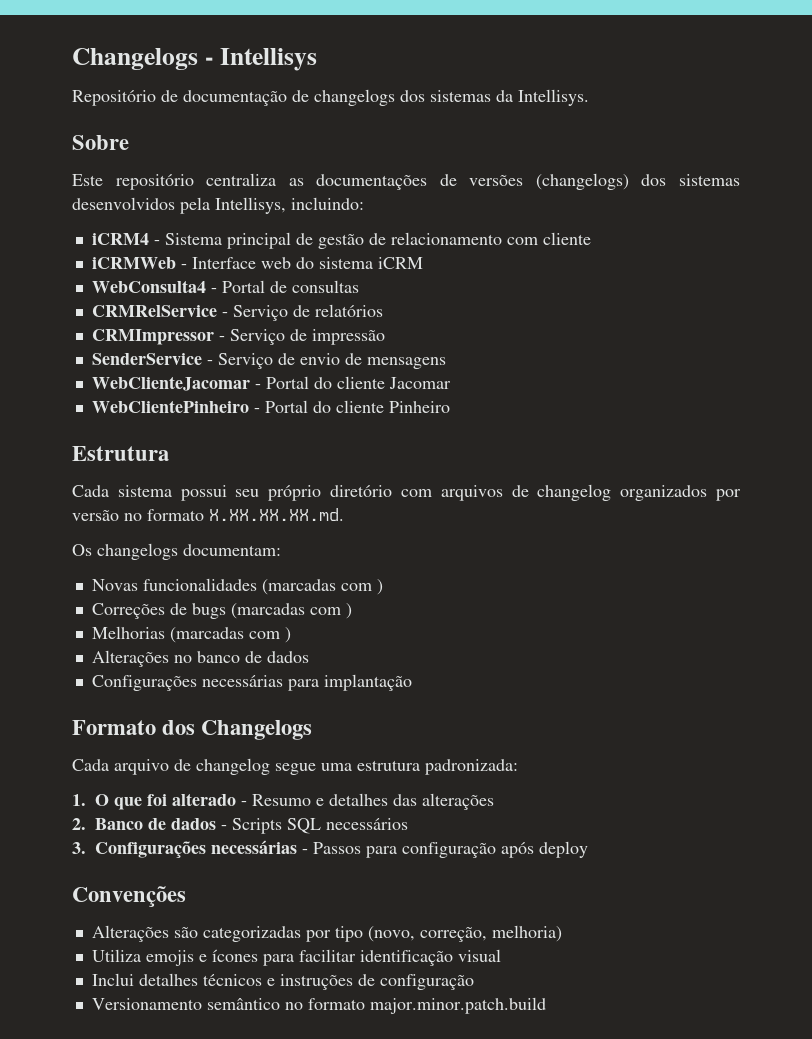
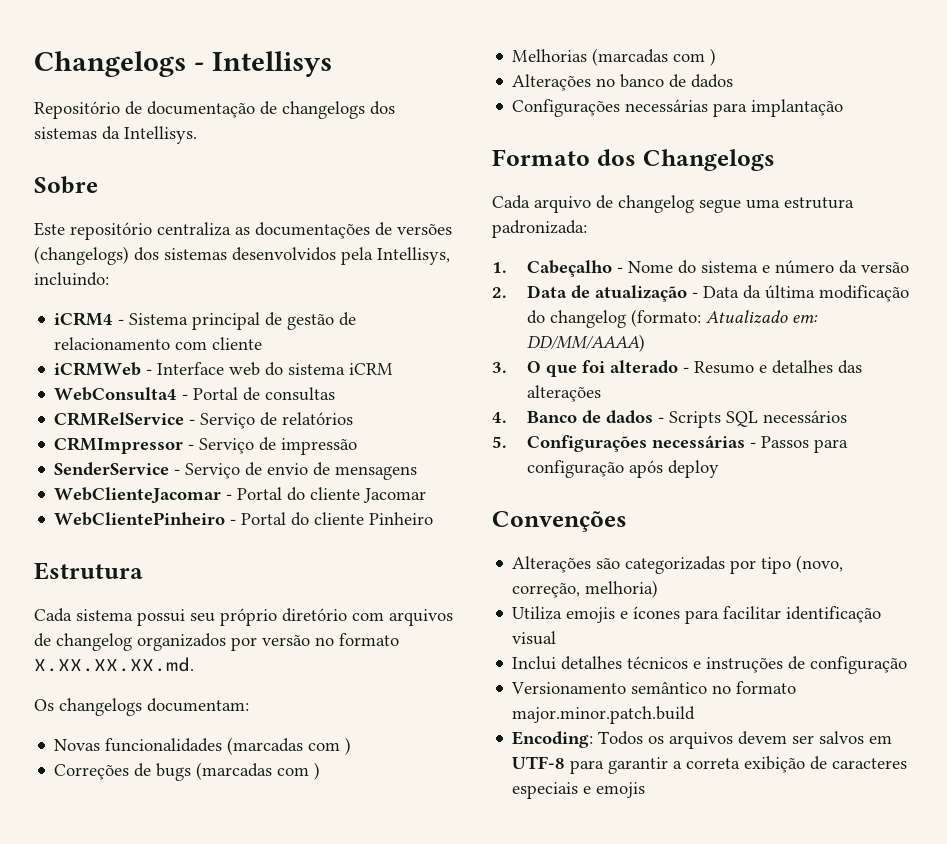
- 1. O que foi alterado - Resumo e detalhes das alterações
+ 1. Cabeçalho - Nome do sistema e número da versão
+ 2. Data de atualização - Data da última modificação do changelog (formato: Atualizado em: DD/MM/AAAA)
+ 3. O que foi alterado - Resumo e detalhes das alterações
- 2. Banco de dados - Scripts SQL necessários
+ 4. Banco de dados - Scripts SQL necessários
- 3. Configurações necessárias - Passos para configuração após deploy
+ 5. Configurações necessárias - Passos para configuração após deploy
+ Encoding: Todos os arquivos devem ser salvos em UTF-8 para garantir a correta exibição de caracteres especiais e emojis

